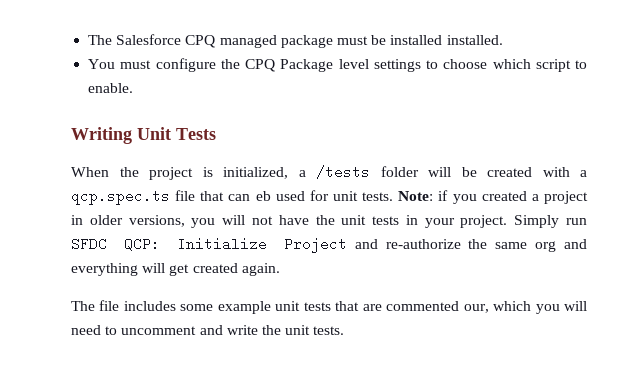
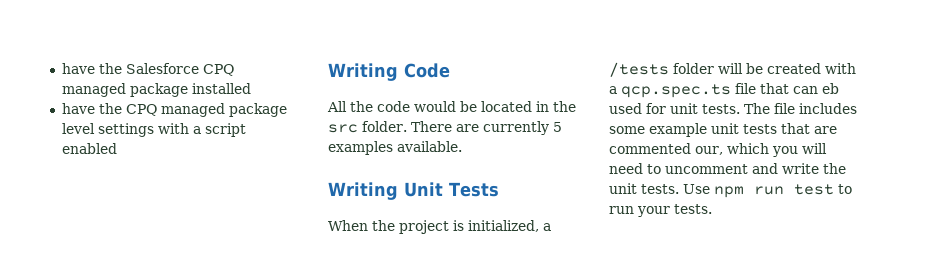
- The Salesforce CPQ managed package must be installed installed.
- You must configure the CPQ Package level settings to choose which script to enable.
+ have the Salesforce CPQ managed package installed
+ have the CPQ managed package level settings with a script enabled
+ Writing Code
+ All the code would be located in the src folder. There are currently 5 examples available.
- When the project is initialized, a /tests folder will be created with a qcp.spec.ts file that can eb used for unit tests. Note: if you created a project in older versions, you will not have the unit tests in your project. Simply run SFDC QCP: Initialize Project and re-authorize the same org and everything will get created again.
- The file includes some example unit tests that are commented our, which you will need to uncomment and write the unit tests.
+ When the project is initialized, a /tests folder will be created with a qcp.spec.ts file that can eb used for unit tests. The file includes some example unit tests that are commented our, which you will need to uncomment and write the unit tests.
+ Use npm run test to run your tests.

